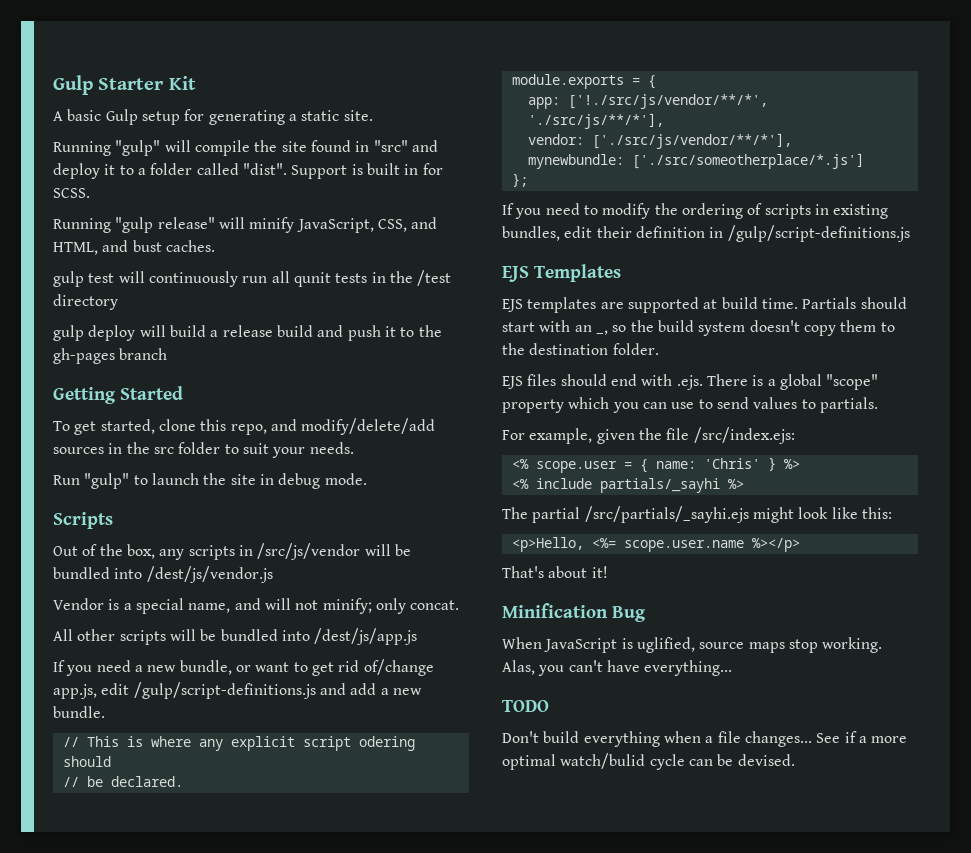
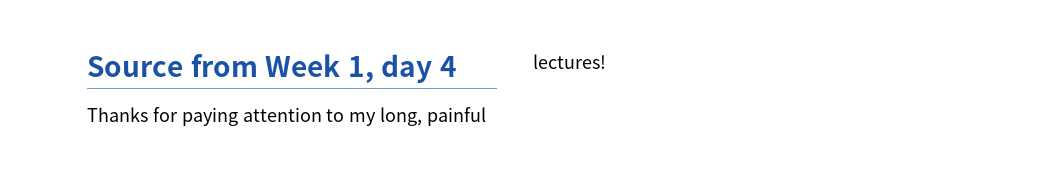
- Gulp Starter Kit
- A basic Gulp setup for generating a static site.
- Running "gulp" will compile the site found in "src" and deploy it to a folder called "dist". Support is built in for SCSS.
- Running "gulp release" will minify JavaScript, CSS, and HTML, and bust caches.
- gulp test will continuously run all qunit tests in the /test directory
- gulp deploy will build a release build and push it to the gh-pages branch
- Getting Started
- To get started, clone this repo, and modify/delete/add sources in the src folder to suit your needs.
- Run "gulp" to launch the site in debug mode.
- Scripts
- Out of the box, any scripts in /src/js/vendor will be bundled into /dest/js/vendor.js
- Vendor is a special name, and will not minify; only concat.
- All other scripts will be bundled into /dest/js/app.js
- If you need a new bundle, or want to get rid of/change app.js, edit /gulp/script-definitions.js and add a new bundle.
- // This is where any explicit script odering should
- // be declared.
- module.exports = {
- app: ['!./src/js/vendor/**/*', './src/js/**/*'],
- vendor: ['./src/js/vendor/**/*'],
- mynewbundle: ['./src/someotherplace/*.js']
- };
- If you need to modify the ordering of scripts in existing bundles, edit their definition in /gulp/script-definitions.js
- EJS Templates
- EJS templates are supported at build time. Partials should start with an _, so the build system doesn't copy them to the destination folder.
- EJS files should end with .ejs. There is a global "scope" property which you can use to send values to partials.
- For example, given the file /src/index.ejs:
- <% scope.user = { name: 'Chris' } %>
- <% include partials/_sayhi %>
- The partial /src/partials/_sayhi.ejs might look like this:
- <p>Hello, <%= scope.user.name %></p>
- That's about it!
- Minification Bug
- When JavaScript is uglified, source maps stop working. Alas, you can't have everything...
- TODO
- Don't build everything when a file changes... See if a more optimal watch/bulid cycle can be devised.
+ Source from Week 1, day 4
+ Thanks for paying attention to my long, painful lectures!

